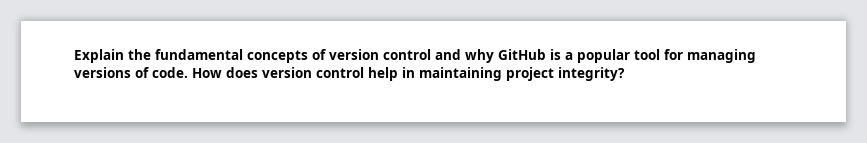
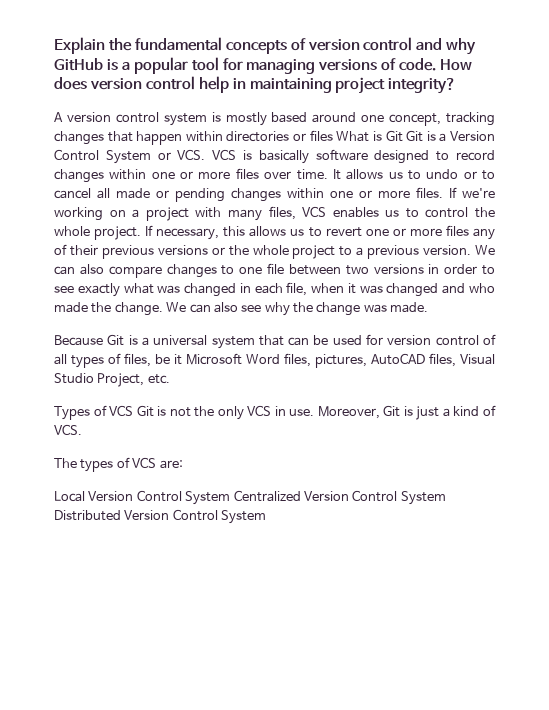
+ A version control system is mostly based around one concept, tracking changes that happen within directories or files What is Git Git is a Version Control System or VCS. VCS is basically software designed to record changes within one or more files over time. It allows us to undo or to cancel all made or pending changes within one or more files. If we're working on a project with many files, VCS enables us to control the whole project. If necessary, this allows us to revert one or more files any of their previous versions or the whole project to a previous version. We can also compare changes to one file between two versions in order to see exactly what was changed in each file, when it was changed and who made the change. We can also see why the change was made.
+ Because Git is a universal system that can be used for version control of all types of files, be it Microsoft Word files, pictures, AutoCAD files, Visual Studio Project, etc.
+ Types of VCS Git is not the only VCS in use. Moreover, Git is just a kind of VCS.
+ The types of VCS are:
+ Local Version Control System Centralized Version Control System Distributed Version Control System

